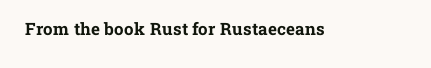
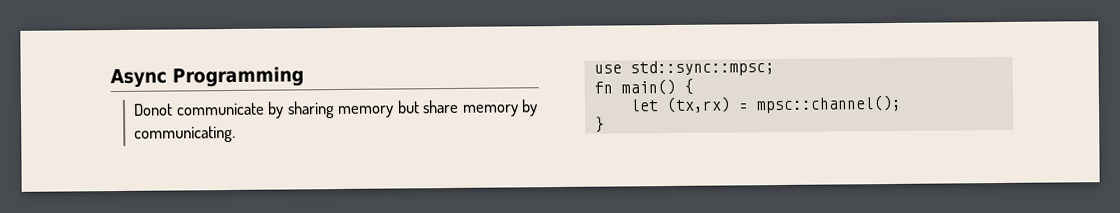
- From the book Rust for Rustaeceans
+ Async Programming
+ Donot communicate by sharing memory but share memory by communicating.
+ use std::sync::mpsc;
+ fn main() {
+ let (tx,rx) = mpsc::channel();
+ }

